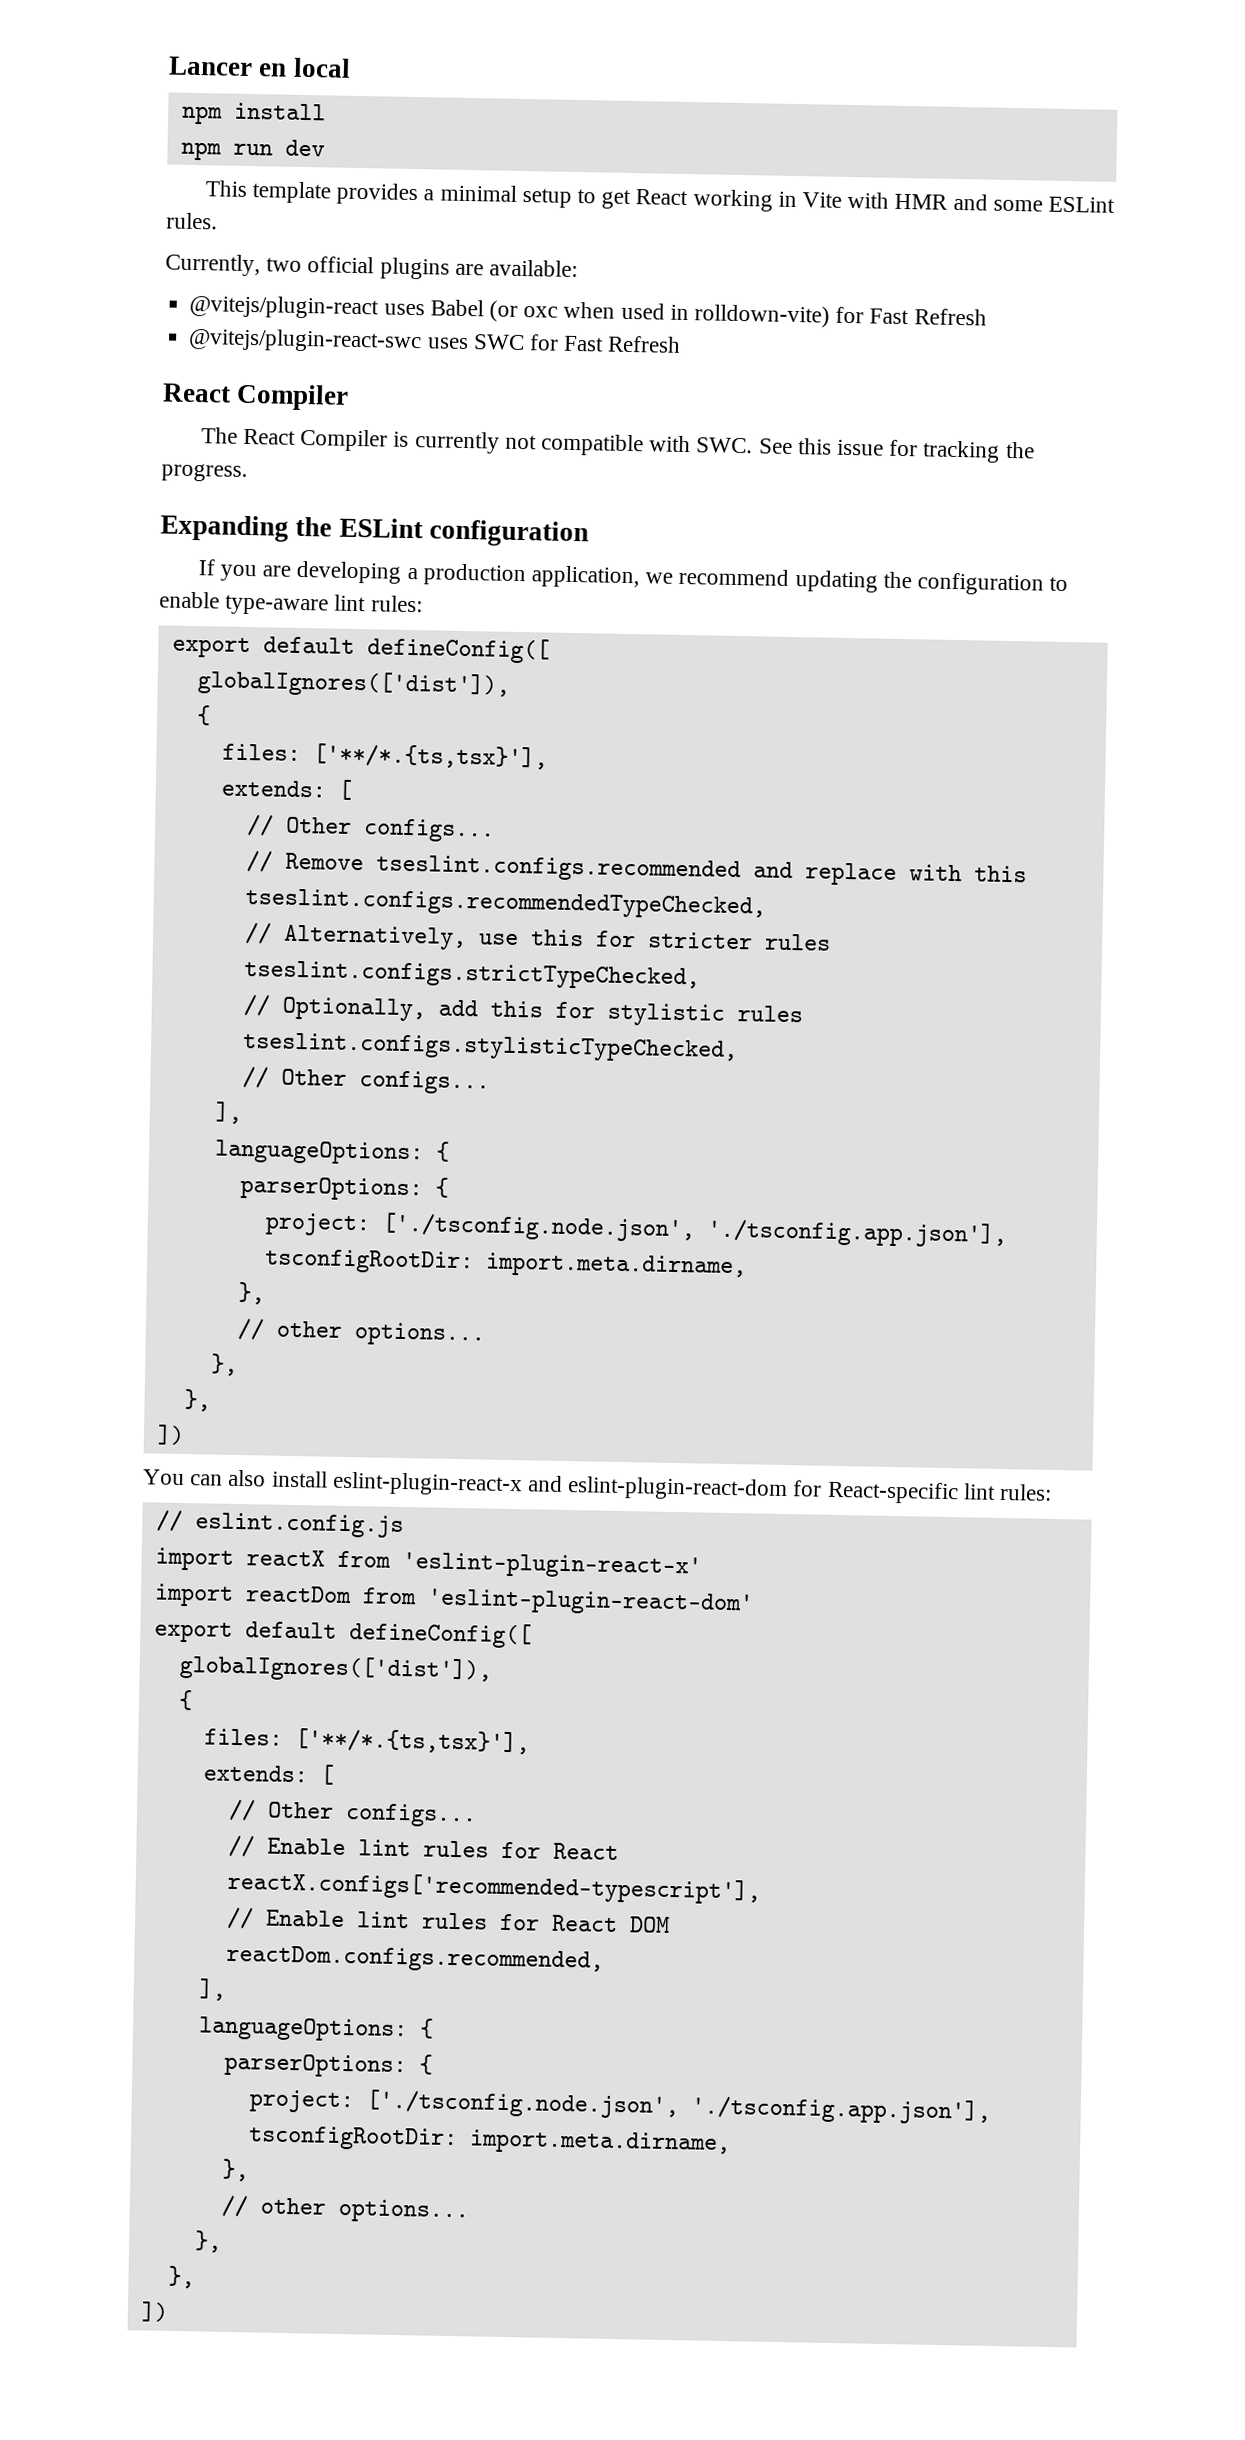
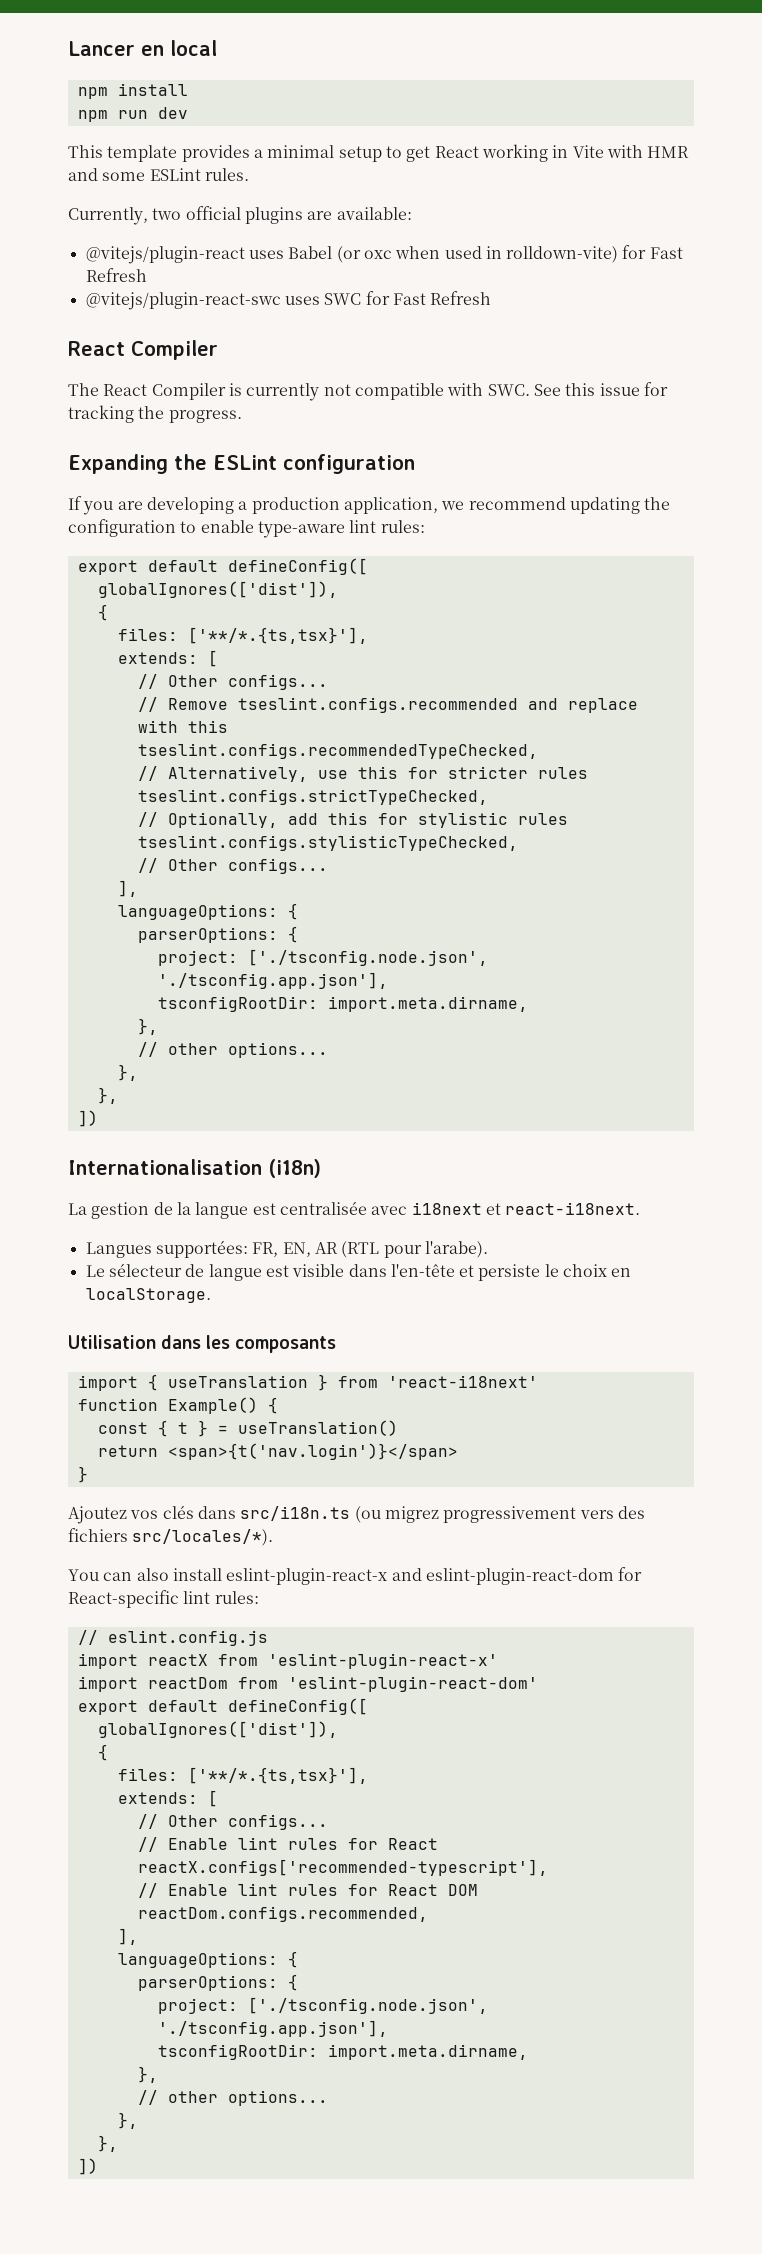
+ Internationalisation (i18n)
+ La gestion de la langue est centralisée avec i18next et react-i18next.
+ Langues supportées: FR, EN, AR (RTL pour l'arabe).
+ Le sélecteur de langue est visible dans l'en-tête et persiste le choix en localStorage.
+ Utilisation dans les composants
+ import { useTranslation } from 'react-i18next'
+ function Example() {
+ const { t } = useTranslation()
+ return <span>{t('nav.login')}</span>
+ }
+ Ajoutez vos clés dans src/i18n.ts (ou migrez progressivement vers des fichiers src/locales/*).

